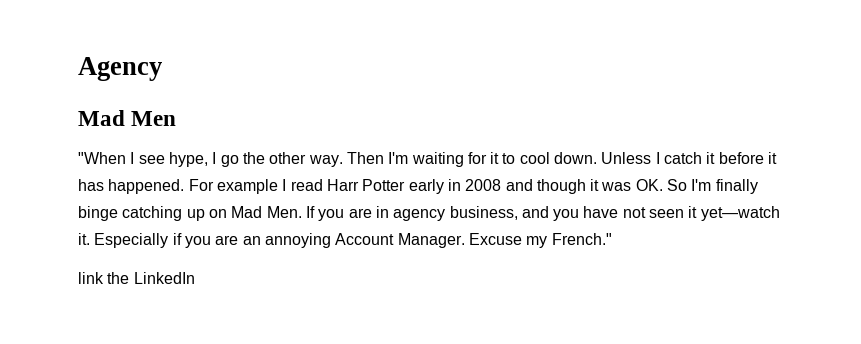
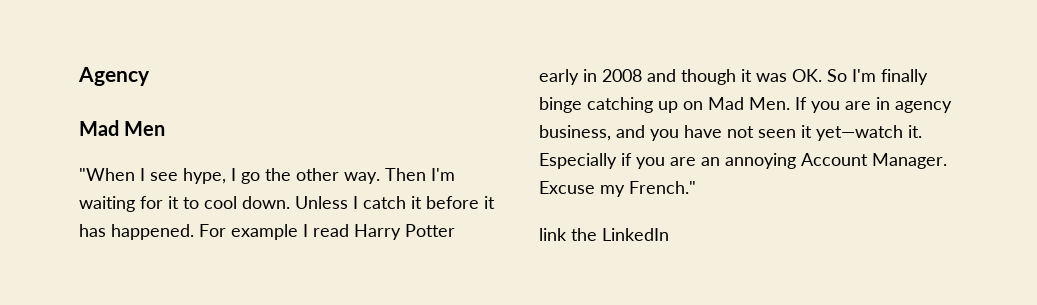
- For example I read Harr Potter early in 2008 and though it was OK. So I'm finally binge catching up on Mad Men. If you are in agency business, and you have not seen it yet—watch it.
+ For example I read Harry Potter early in 2008 and though it was OK. So I'm finally binge catching up on Mad Men. If you are in agency business, and you have not seen it yet—watch it.

